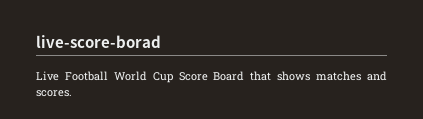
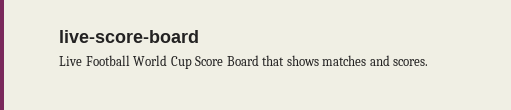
- live-score-borad
+ live-score-board

